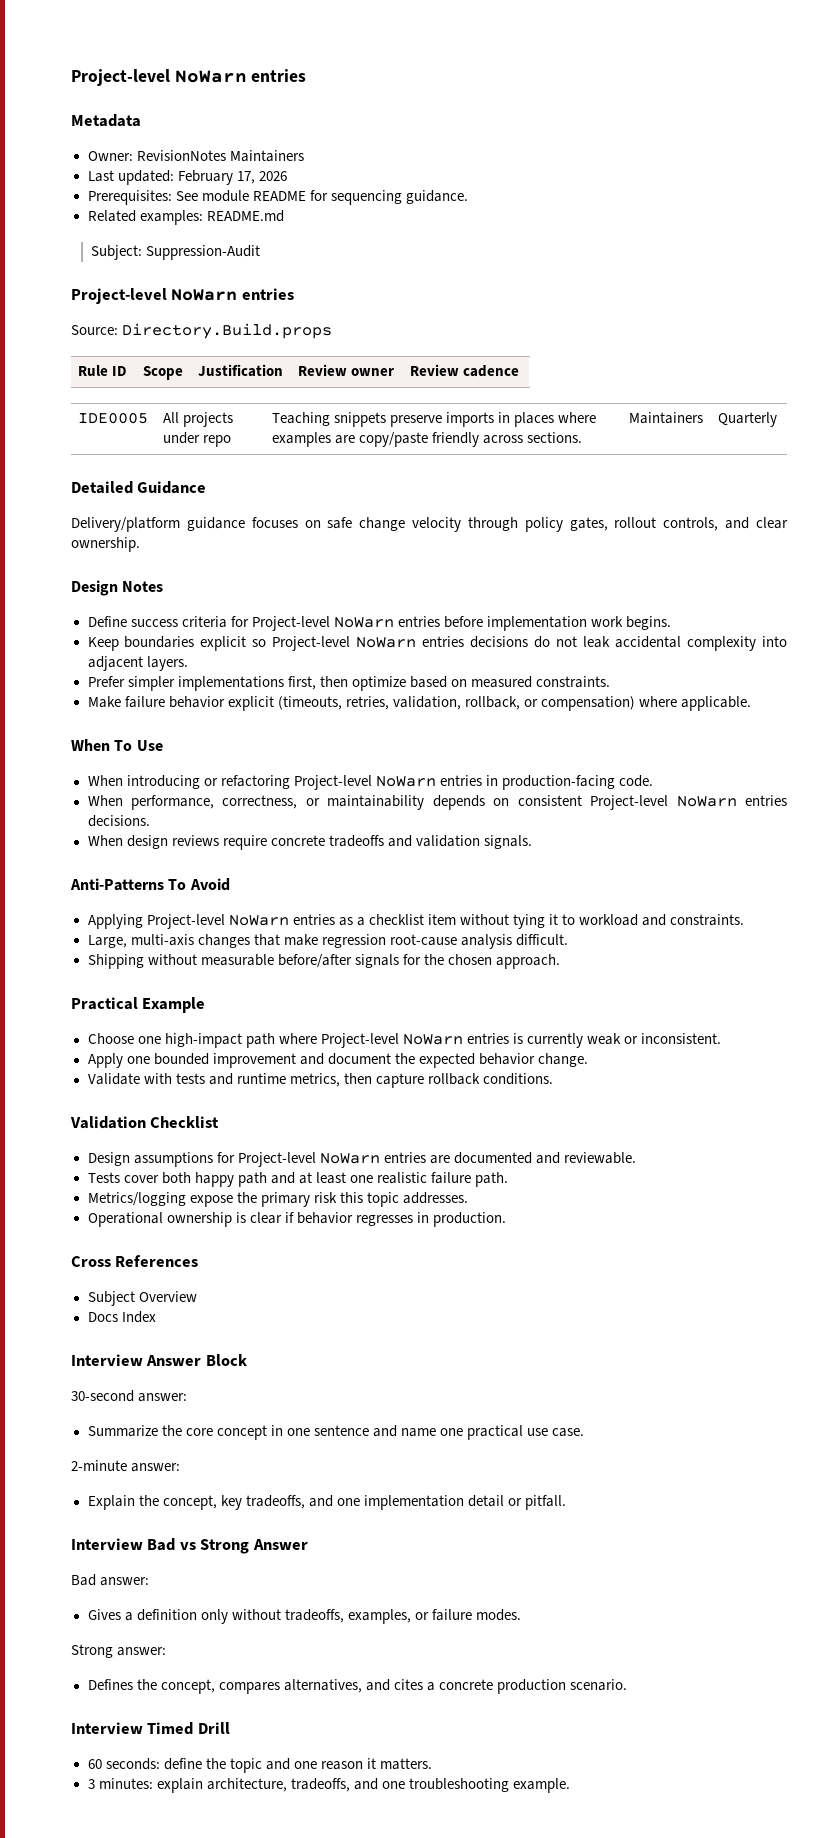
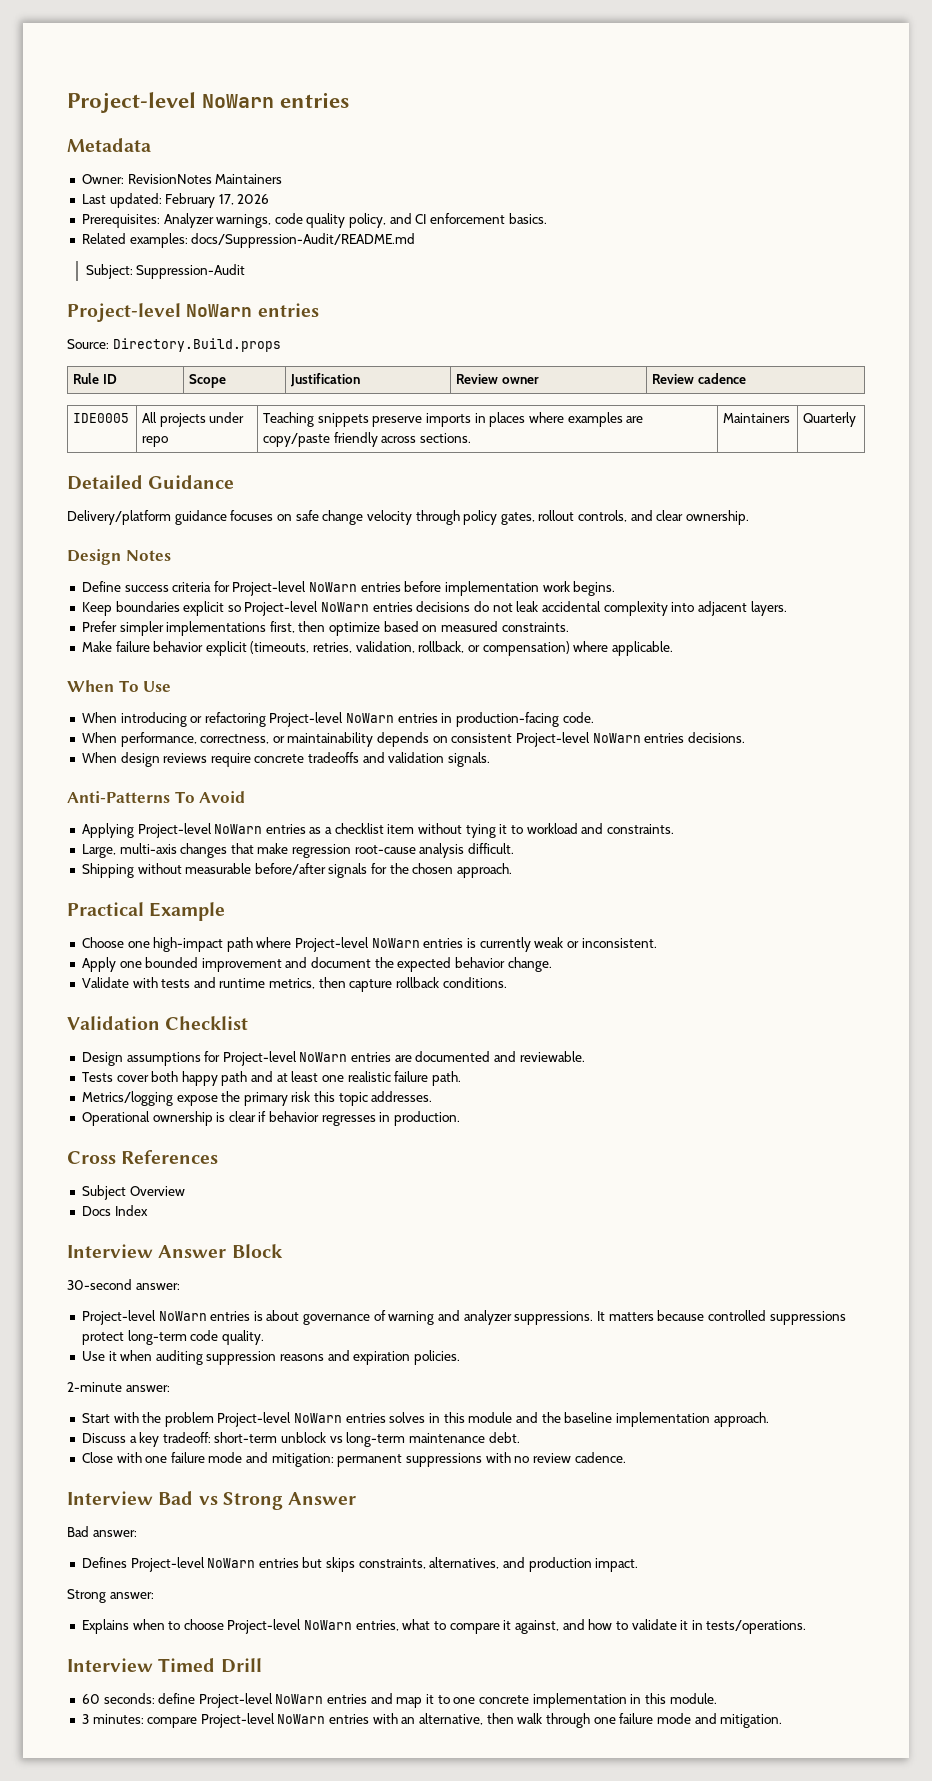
- Prerequisites: See module README for sequencing guidance.
+ Prerequisites: Analyzer warnings, code quality policy, and CI enforcement basics.
- Related examples: README.md
+ Related examples: docs/Suppression-Audit/README.md
- Summarize the core concept in one sentence and name one practical use case.
+ Project-level NoWarn entries is about governance of warning and analyzer suppressions. It matters because controlled suppressions protect long-term code quality.
+ Use it when auditing suppression reasons and expiration policies.
  2-minute answer:
- Explain the concept, key tradeoffs, and one implementation detail or pitfall.
+ Start with the problem Project-level NoWarn entries solves in this module and the baseline implementation approach.
+ Discuss a key tradeoff: short-term unblock vs long-term maintenance debt.
+ Close with one failure mode and mitigation: permanent suppressions with no review cadence.
- Gives a definition only without tradeoffs, examples, or failure modes.
+ Defines Project-level NoWarn entries but skips constraints, alternatives, and production impact.
  Strong answer:
- Defines the concept, compares alternatives, and cites a concrete production scenario.
+ Explains when to choose Project-level NoWarn entries, what to compare it against, and how to validate it in tests/operations.
- 60 seconds: define the topic and one reason it matters.
- 3 minutes: explain architecture, tradeoffs, and one troubleshooting example.
+ 60 seconds: define Project-level NoWarn entries and map it to one concrete implementation in this module.
+ 3 minutes: compare Project-level NoWarn entries with an alternative, then walk through one failure mode and mitigation.

